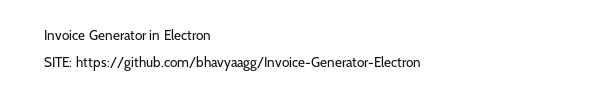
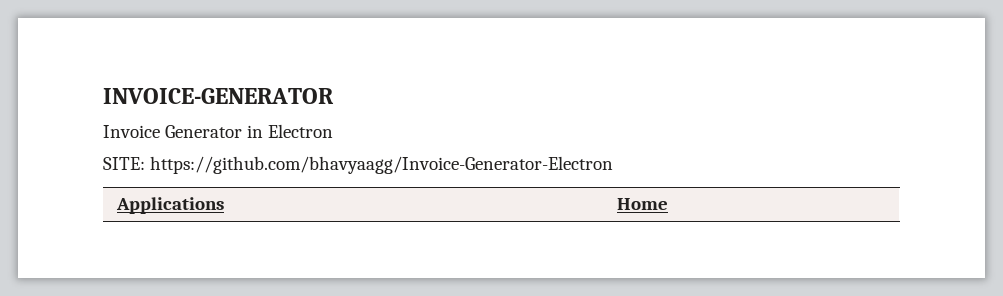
+ INVOICE-GENERATOR
+ Applications | Home

